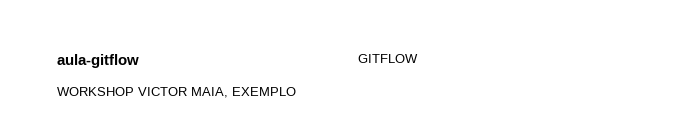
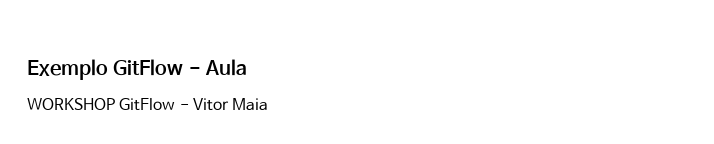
- aula-gitflow
- WORKSHOP VICTOR MAIA, EXEMPLO GITFLOW
+ Exemplo GitFlow - Aula
+ WORKSHOP GitFlow - Vitor Maia

